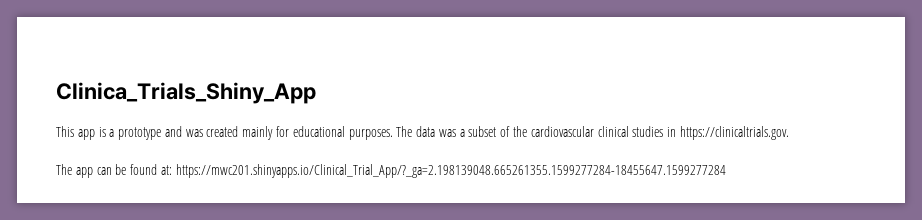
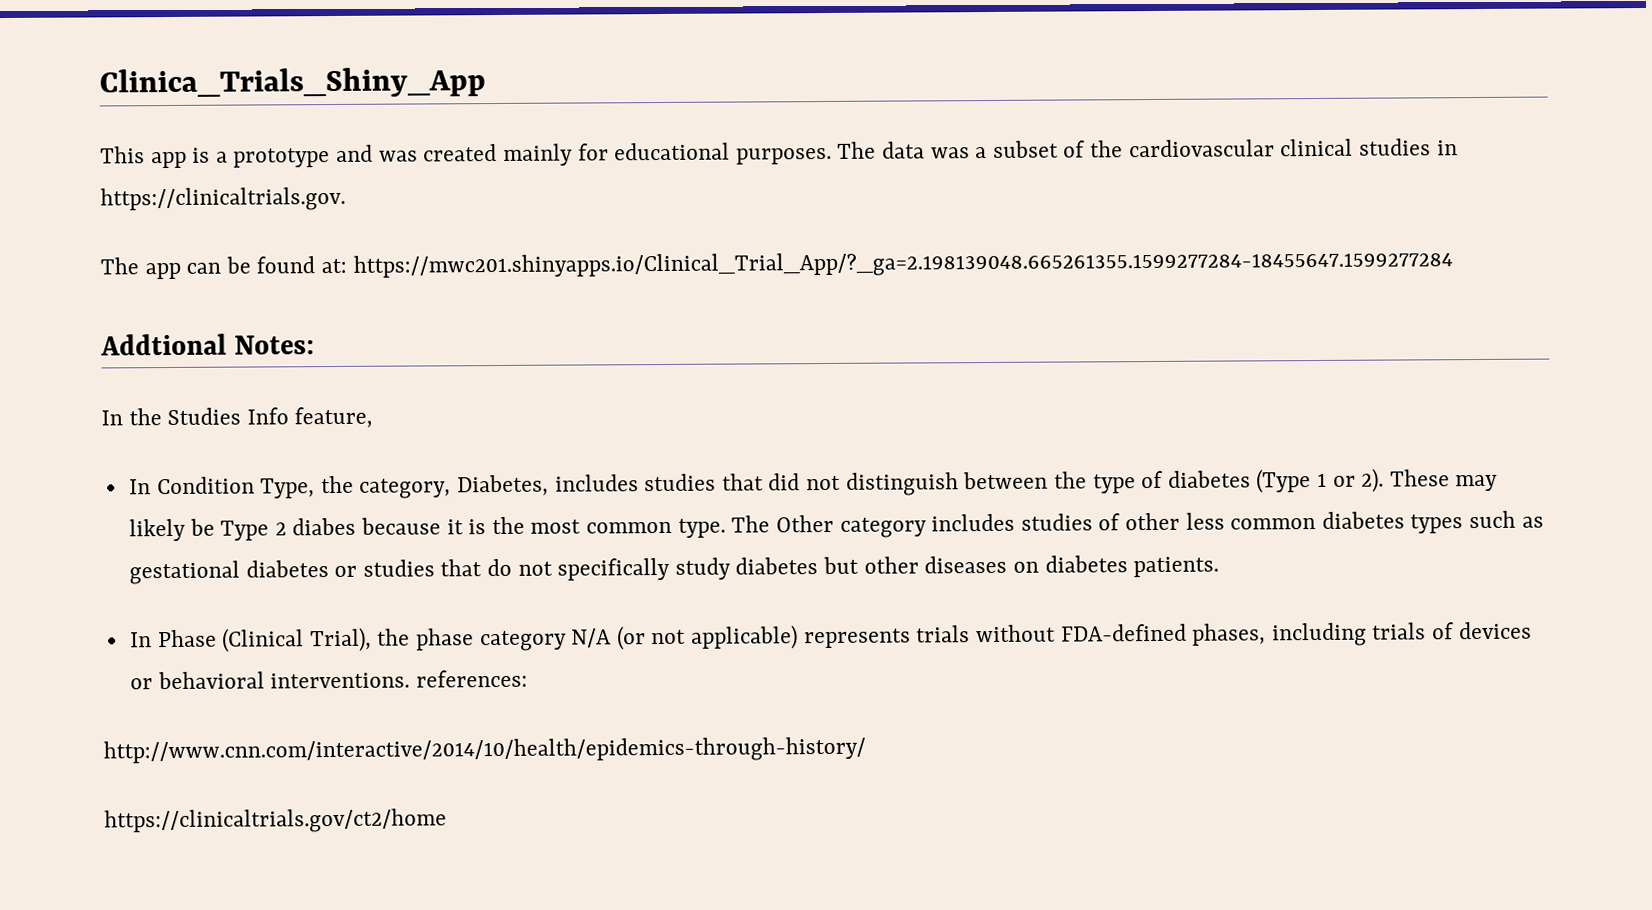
+ Addtional Notes:
+ In the Studies Info feature,
+ In Condition Type, the category, Diabetes, includes studies that did not distinguish between the type of diabetes (Type 1 or 2). These may likely be Type 2 diabes because it is the most common type. The Other category includes studies of other less common diabetes types such as gestational diabetes or studies that do not specifically study diabetes but other diseases on diabetes patients.
+ In Phase (Clinical Trial), the phase category N/A (or not applicable) represents trials without FDA-defined phases, including trials of devices or behavioral interventions. references:
+ http://www.cnn.com/interactive/2014/10/health/epidemics-through-history/
+ https://clinicaltrials.gov/ct2/home

